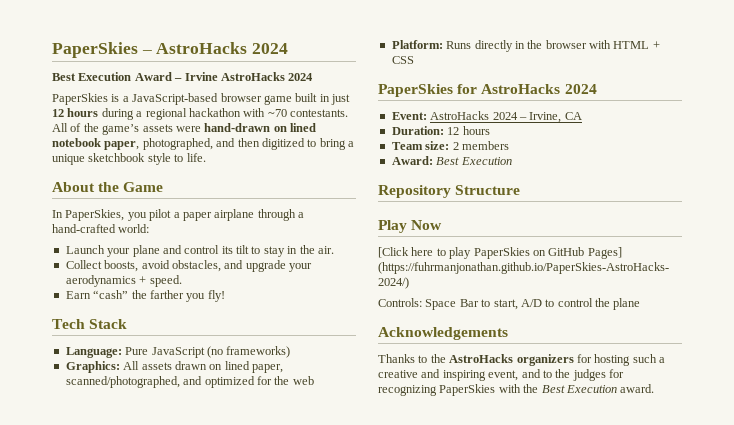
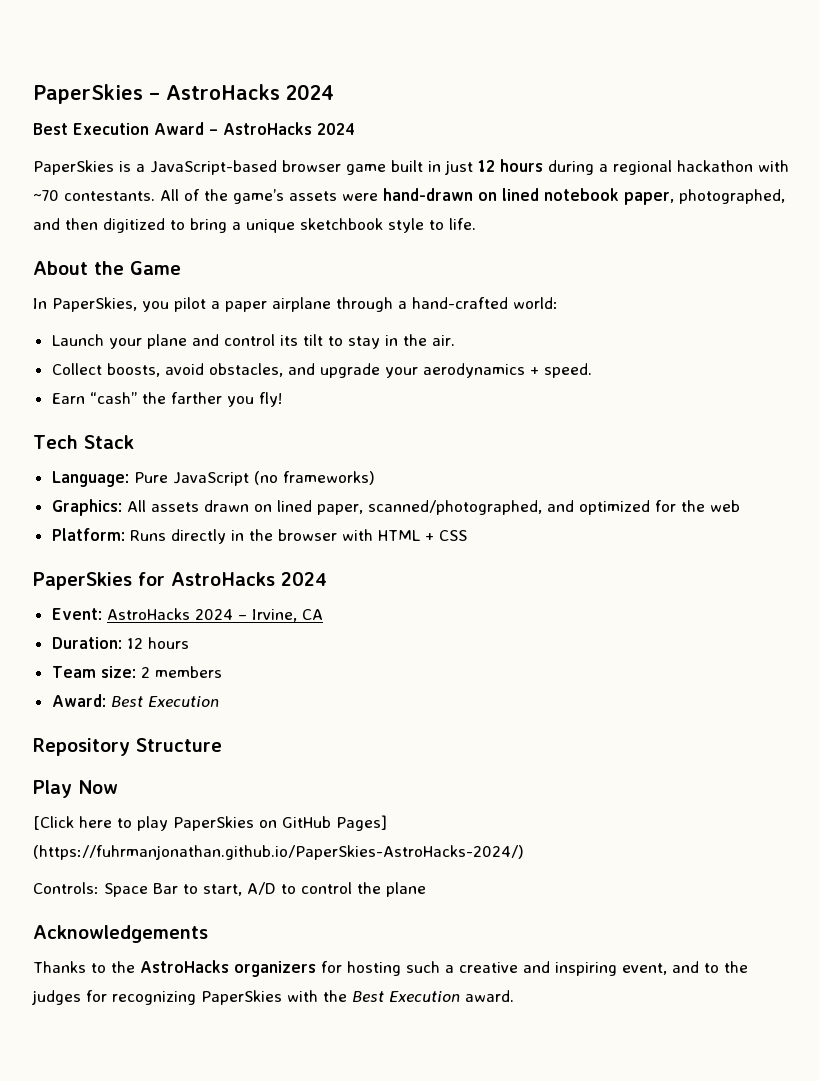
- Best Execution Award – Irvine AstroHacks 2024
+ Best Execution Award – AstroHacks 2024

